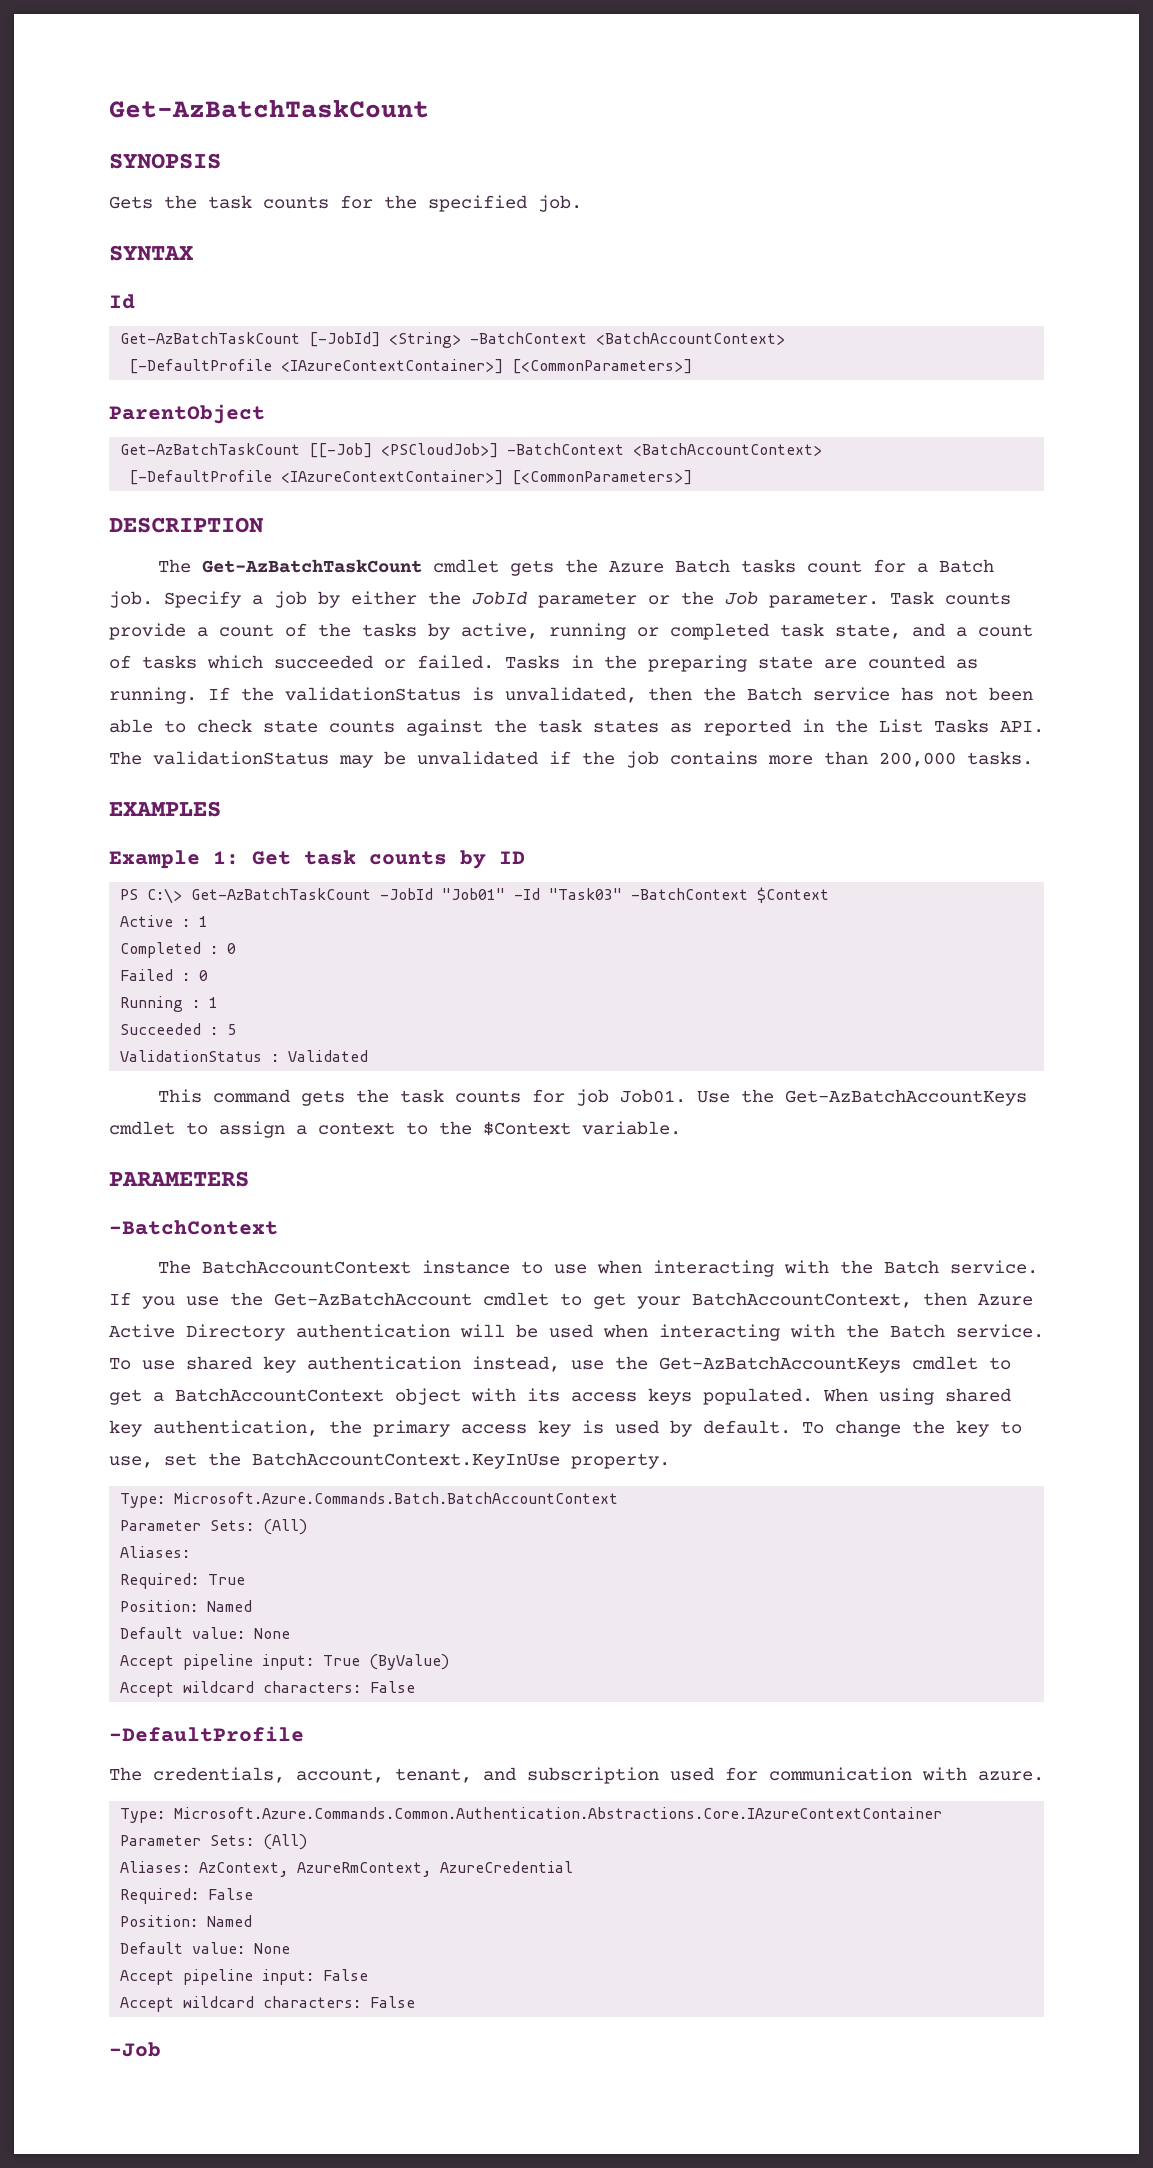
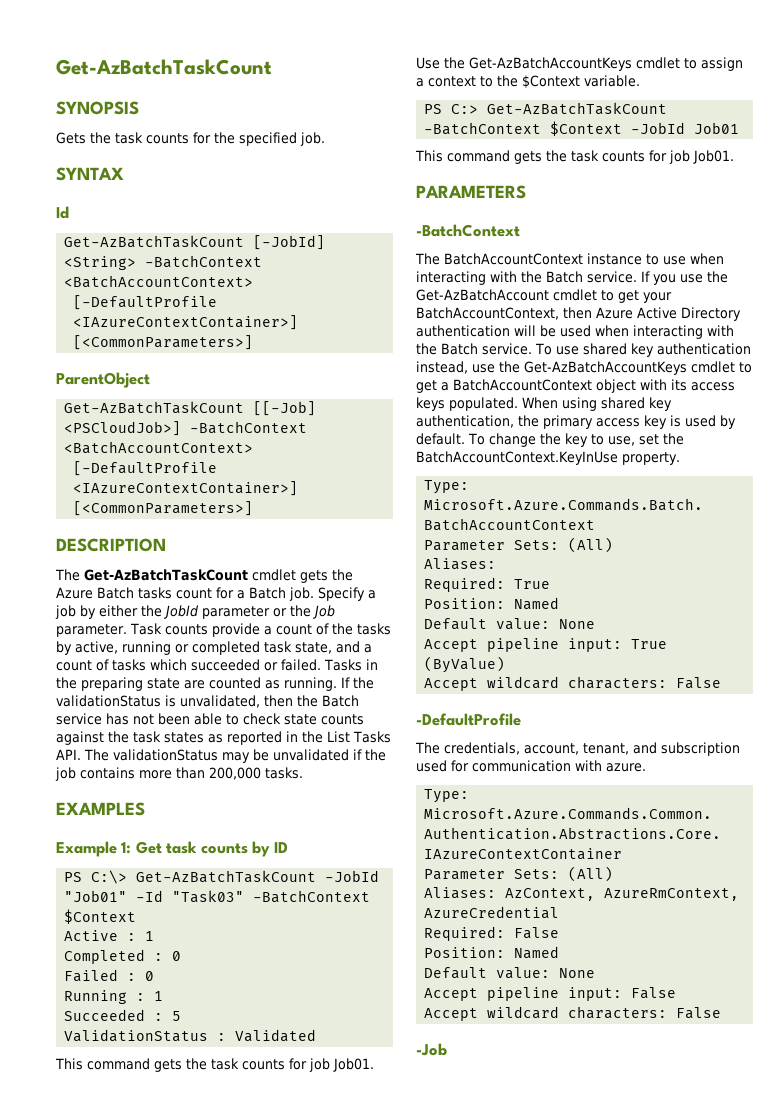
+ PS C:> Get-AzBatchTaskCount -BatchContext $Context -JobId Job01
+ This command gets the task counts for job Job01.

